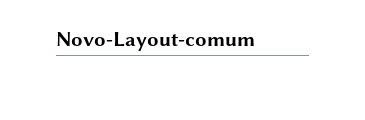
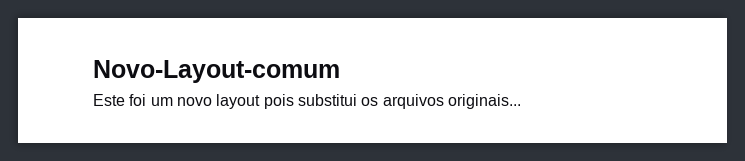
+ Este foi um novo layout pois substitui os arquivos originais...

